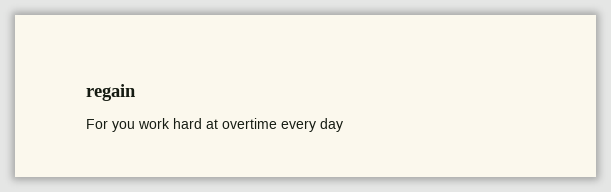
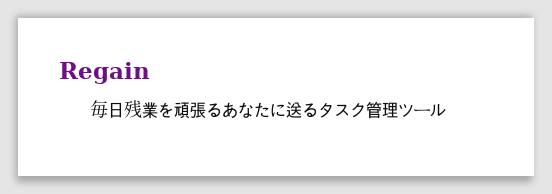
- regain
- For you work hard at overtime every day
+ Regain
+ 毎日残業を頑張るあなたに送るタスク管理ツール

